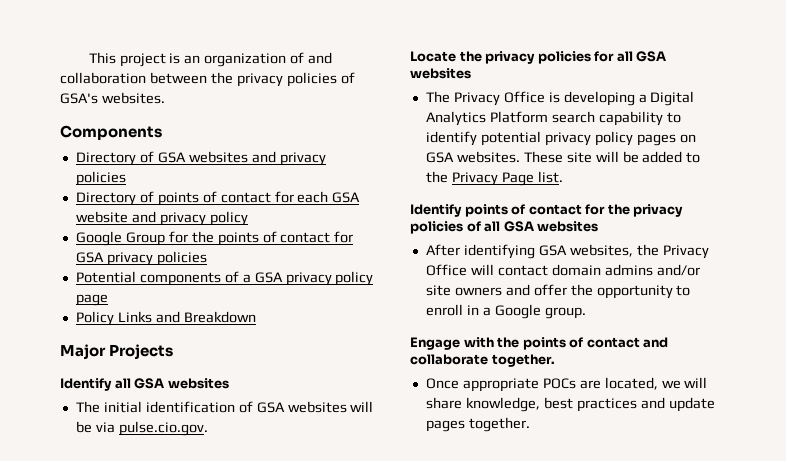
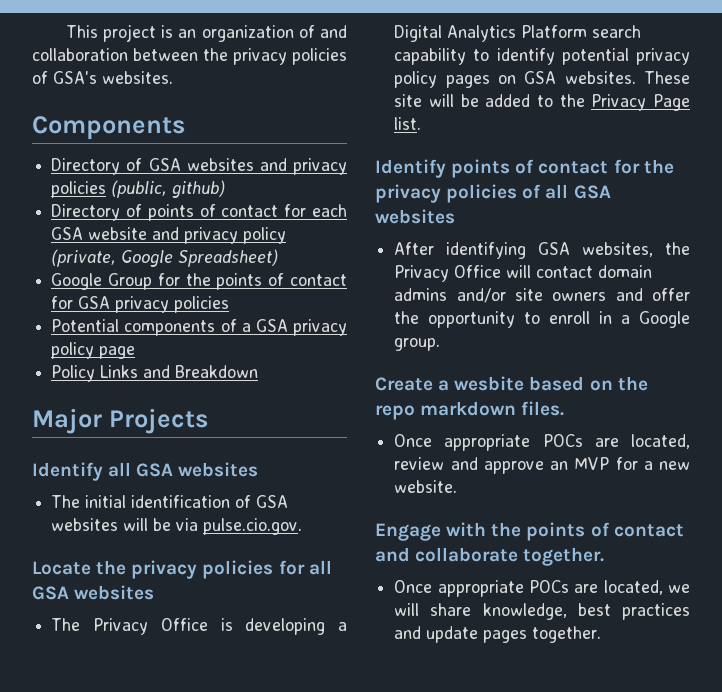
- Directory of GSA websites and privacy policies
+ Directory of GSA websites and privacy policies (public, github)
- Directory of points of contact for each GSA website and privacy policy
+ Directory of points of contact for each GSA website and privacy policy (private, Google Spreadsheet)
+ Create a wesbite based on the repo markdown files.
+ Once appropriate POCs are located, review and approve an MVP for a new website.

